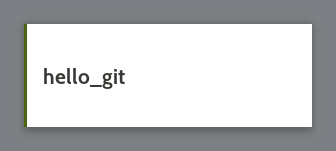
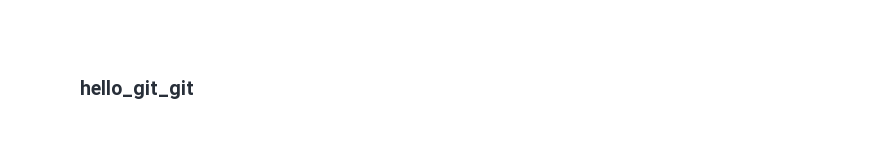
- hello_git
+ hello_git_git

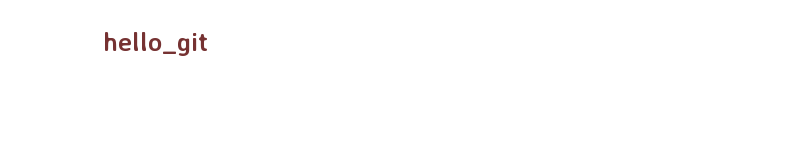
- hello_git_git
+ hello_git

